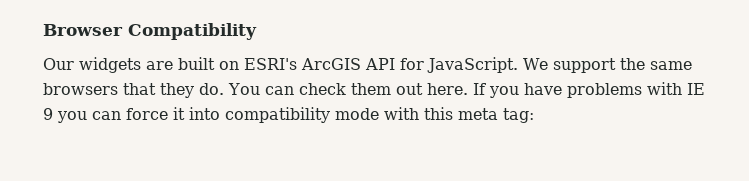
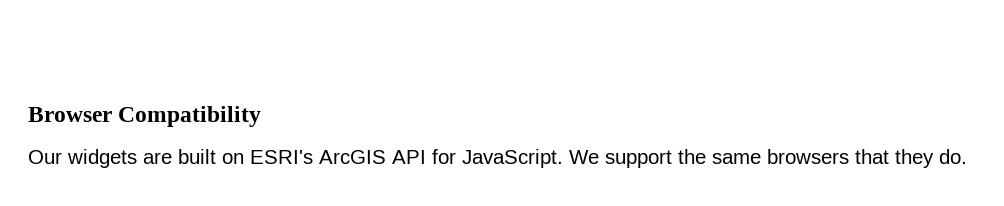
- You can check them out here. If you have problems with IE 9 you can force it into compatibility mode with this meta tag:

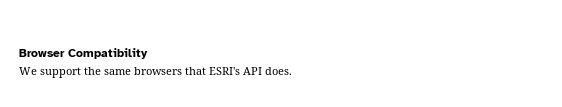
- Our widgets are built on ESRI's ArcGIS API for JavaScript. We support the same browsers that they do.
+ We support the same browsers that ESRI's API does.

